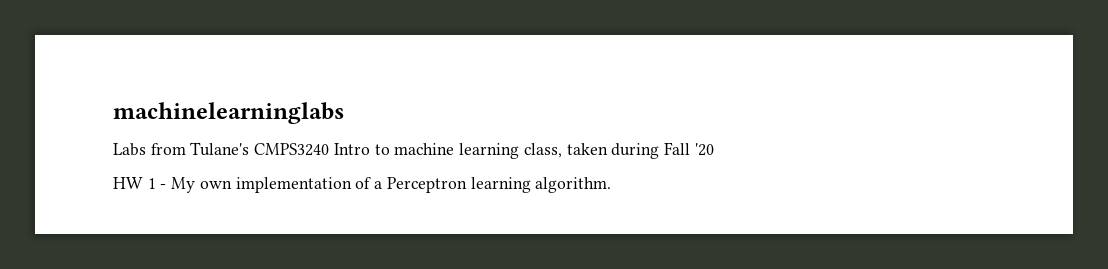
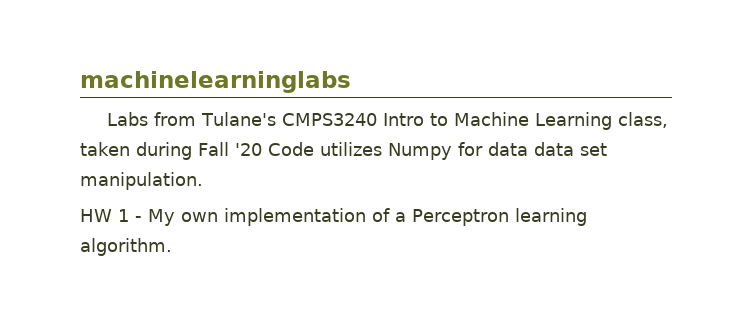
- Labs from Tulane's CMPS3240 Intro to machine learning class, taken during Fall '20
+ Labs from Tulane's CMPS3240 Intro to Machine Learning class, taken during Fall '20 Code utilizes Numpy for data data set manipulation.

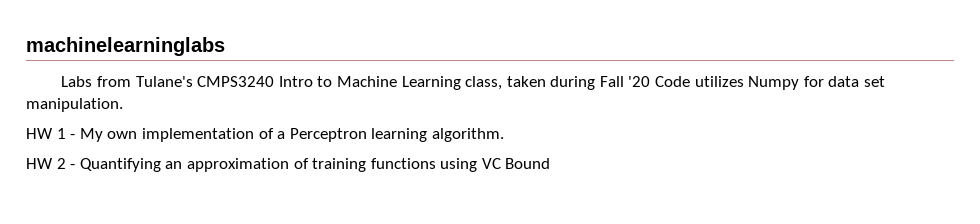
- Labs from Tulane's CMPS3240 Intro to Machine Learning class, taken during Fall '20 Code utilizes Numpy for data data set manipulation.
+ Labs from Tulane's CMPS3240 Intro to Machine Learning class, taken during Fall '20 Code utilizes Numpy for data set manipulation.
+ HW 2 - Quantifying an approximation of training functions using VC Bound

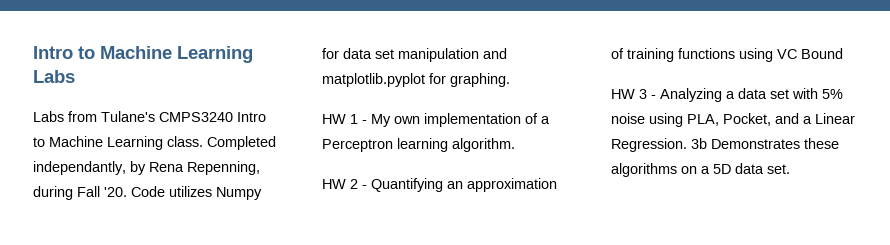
- machinelearninglabs
+ Intro to Machine Learning Labs
- Labs from Tulane's CMPS3240 Intro to Machine Learning class, taken during Fall '20 Code utilizes Numpy for data set manipulation.
+ Labs from Tulane's CMPS3240 Intro to Machine Learning class. Completed independantly, by Rena Repenning, during Fall '20. Code utilizes Numpy for data set manipulation and matplotlib.pyplot for graphing.
+ HW 3 - Analyzing a data set with 5% noise using PLA, Pocket, and a Linear Regression. 3b Demonstrates these algorithms on a 5D data set.

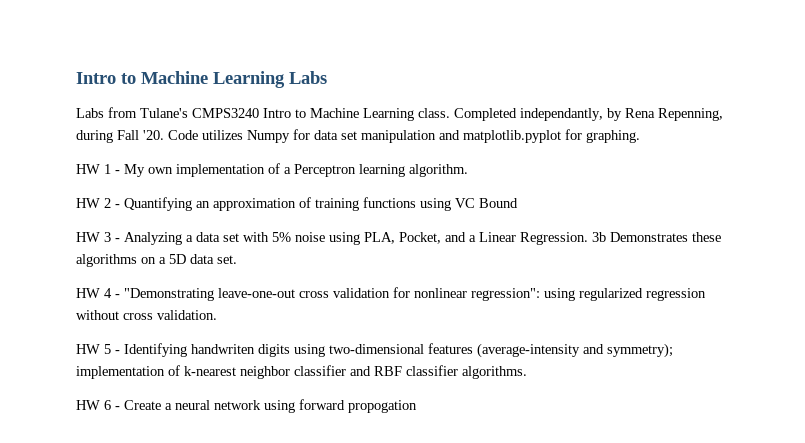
+ HW 4 - "Demonstrating leave-one-out cross validation for nonlinear regression": using regularized regression without cross validation.
+ HW 5 - Identifying handwriten digits using two-dimensional features (average-intensity and symmetry); implementation of k-nearest neighbor classifier and RBF classifier algorithms.
+ HW 6 - Create a neural network using forward propogation

